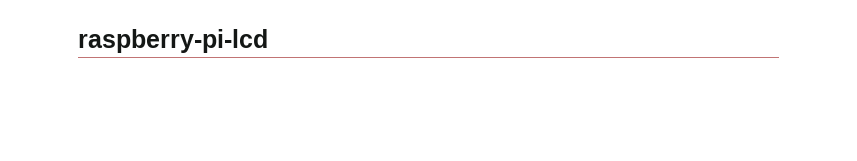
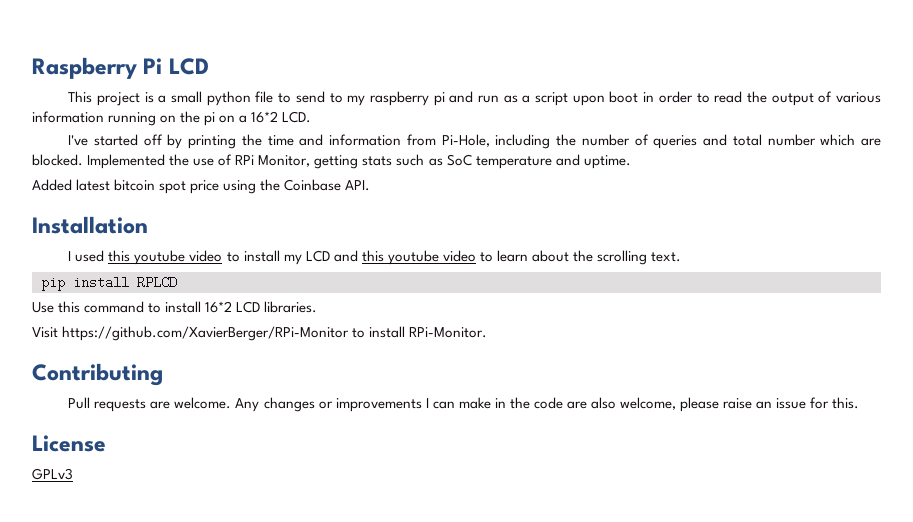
- raspberry-pi-lcd
+ Raspberry Pi LCD
+ This project is a small python file to send to my raspberry pi and run as a script upon boot in order to read the output of various information running on the pi on a 16*2 LCD.
+ I've started off by printing the time and information from Pi-Hole, including the number of queries and total number which are blocked. Implemented the use of RPi Monitor, getting stats such as SoC temperature and uptime.
+ Added latest bitcoin spot price using the Coinbase API.
+ Installation
+ I used this youtube video to install my LCD and this youtube video to learn about the scrolling text.
+ pip install RPLCD
+ Use this command to install 16*2 LCD libraries.
+ Visit https://github.com/XavierBerger/RPi-Monitor to install RPi-Monitor.
+ Contributing
+ Pull requests are welcome. Any changes or improvements I can make in the code are also welcome, please raise an issue for this.
+ License
+ GPLv3

